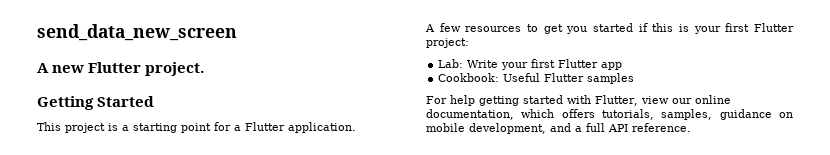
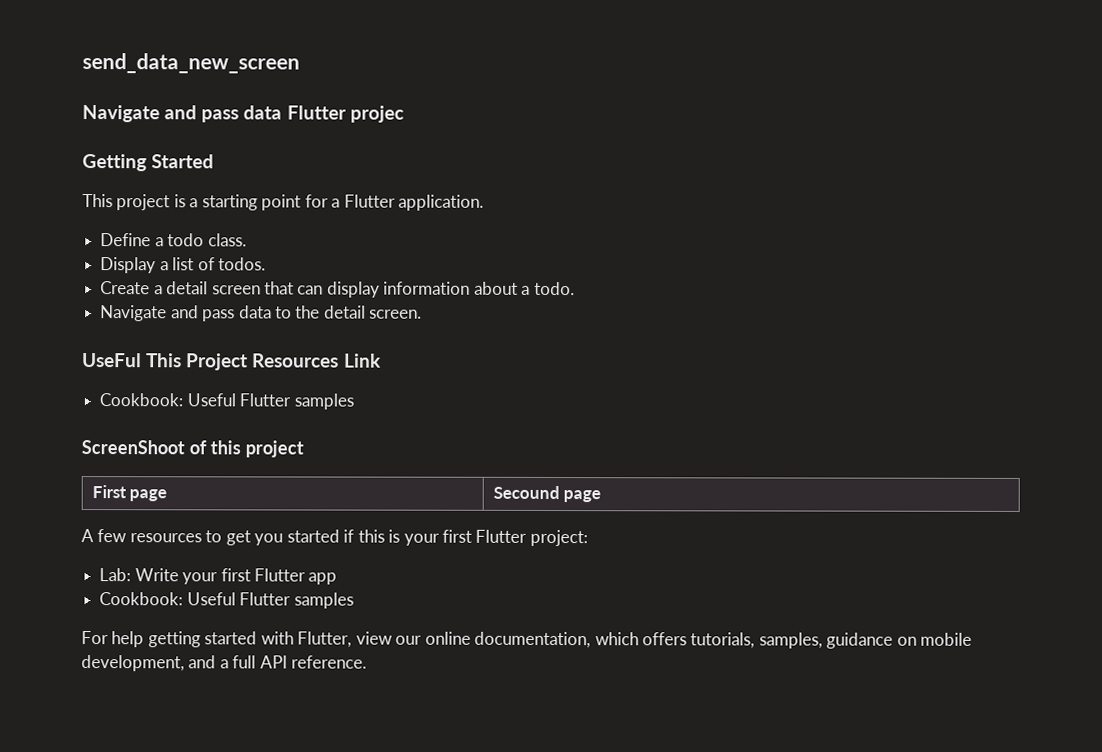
- A new Flutter project.
+ Navigate and pass data Flutter projec
+ Define a todo class.
+ Display a list of todos.
+ Create a detail screen that can display information about a todo.
+ Navigate and pass data to the detail screen.
+ UseFul This Project Resources Link
+ Cookbook: Useful Flutter samples
+ ScreenShoot of this project
+ First page | Secound page

